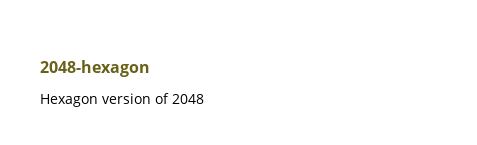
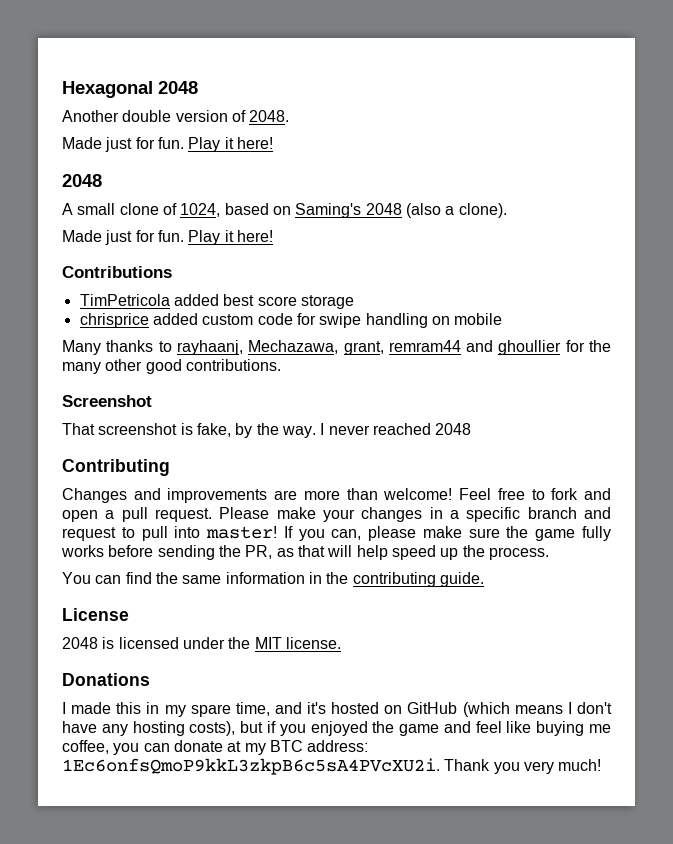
- 2048-hexagon
- Hexagon version of 2048
+ Hexagonal 2048
+ Another double version of 2048.
+ Made just for fun. Play it here!
+ 2048
+ A small clone of 1024, based on Saming's 2048 (also a clone).
+ Made just for fun. Play it here!
+ Contributions
+ TimPetricola added best score storage
+ chrisprice added custom code for swipe handling on mobile
+ Many thanks to rayhaanj, Mechazawa, grant, remram44 and ghoullier for the many other good contributions.
+ Screenshot
+ That screenshot is fake, by the way. I never reached 2048
+ Contributing
+ Changes and improvements are more than welcome! Feel free to fork and open a pull request. Please make your changes in a specific branch and request to pull into master! If you can, please make sure the game fully works before sending the PR, as that will help speed up the process.
+ You can find the same information in the contributing guide.
+ License
+ 2048 is licensed under the MIT license.
+ Donations
+ I made this in my spare time, and it's hosted on GitHub (which means I don't have any hosting costs), but if you enjoyed the game and feel like buying me coffee, you can donate at my BTC address: 1Ec6onfsQmoP9kkL3zkpB6c5sA4PVcXU2i. Thank you very much!

